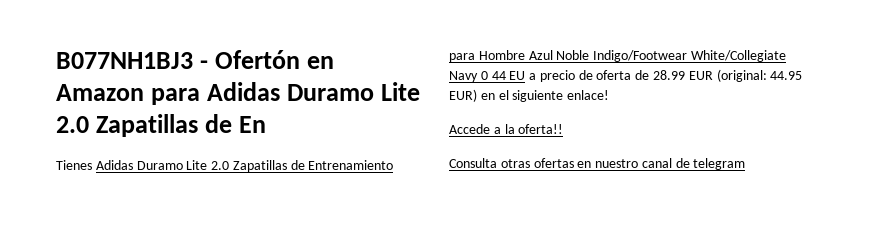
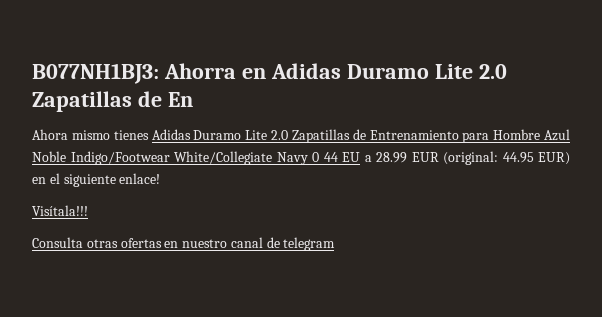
- B077NH1BJ3 - Ofertón en Amazon para Adidas Duramo Lite 2.0 Zapatillas de En
+ B077NH1BJ3: Ahorra en Adidas Duramo Lite 2.0 Zapatillas de En
- Tienes Adidas Duramo Lite 2.0 Zapatillas de Entrenamiento para Hombre Azul Noble Indigo/Footwear White/Collegiate Navy 0 44 EU a precio de oferta de 28.99 EUR (original: 44.95 EUR) en el siguiente enlace!
+ Ahora mismo tienes Adidas Duramo Lite 2.0 Zapatillas de Entrenamiento para Hombre Azul Noble Indigo/Footwear White/Collegiate Navy 0 44 EU a 28.99 EUR (original: 44.95 EUR) en el siguiente enlace!
- Accede a la oferta!!
+ Visítala!!!

